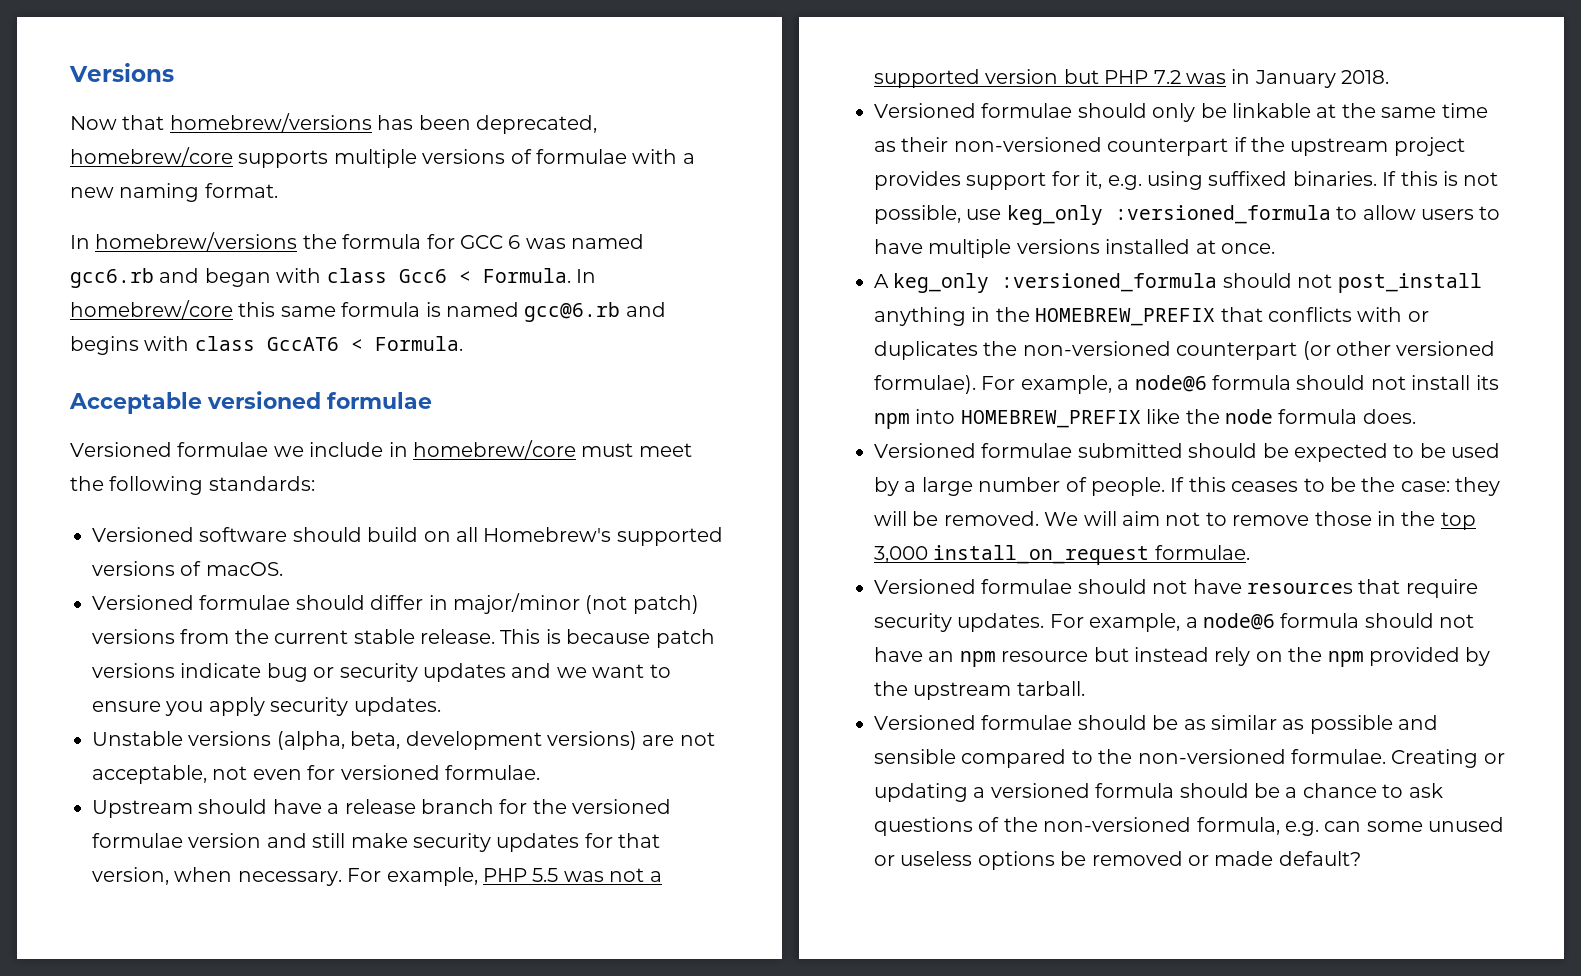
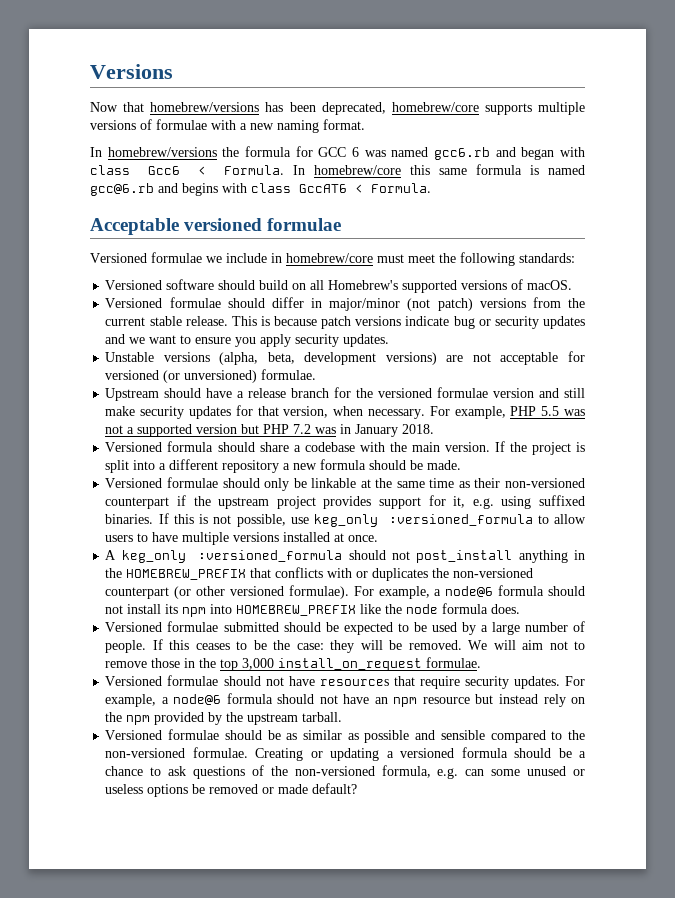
- Unstable versions (alpha, beta, development versions) are not acceptable, not even for versioned formulae.
+ Unstable versions (alpha, beta, development versions) are not acceptable for versioned (or unversioned) formulae.
+ Versioned formula should share a codebase with the main version. If the project is split into a different repository a new formula should be made.

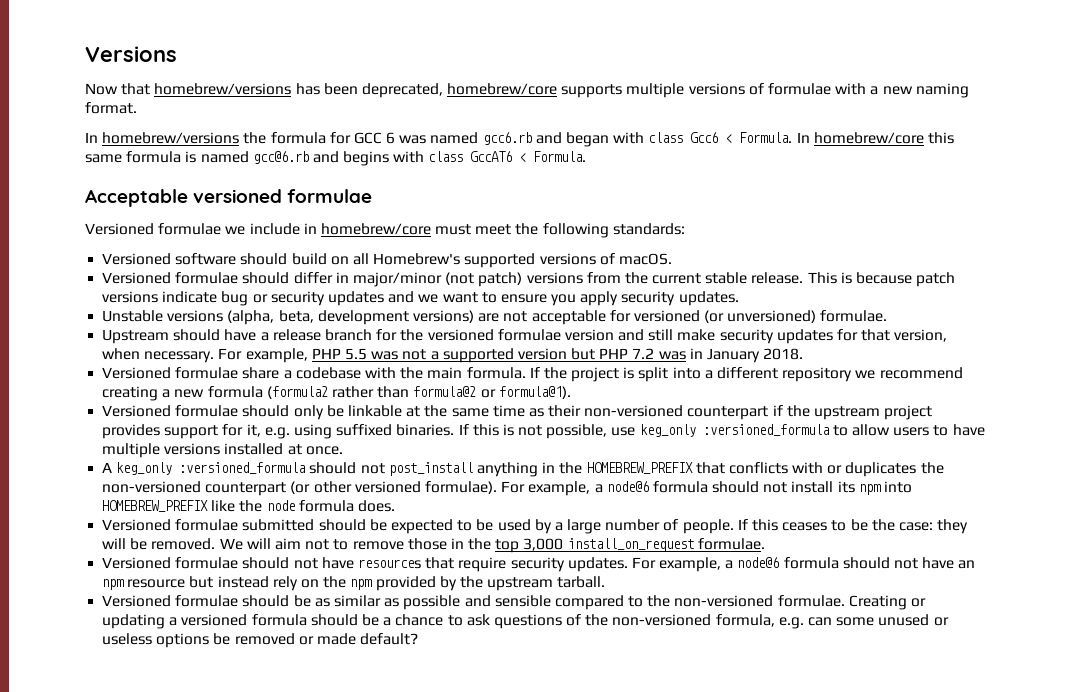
- Versioned formula should share a codebase with the main version.
+ Versioned formulae share a codebase with the main formula.
- If the project is split into a different repository a new formula should be made.
+ If the project is split into a different repository we recommend creating a new formula (formula2 rather than formula@2 or formula@1).

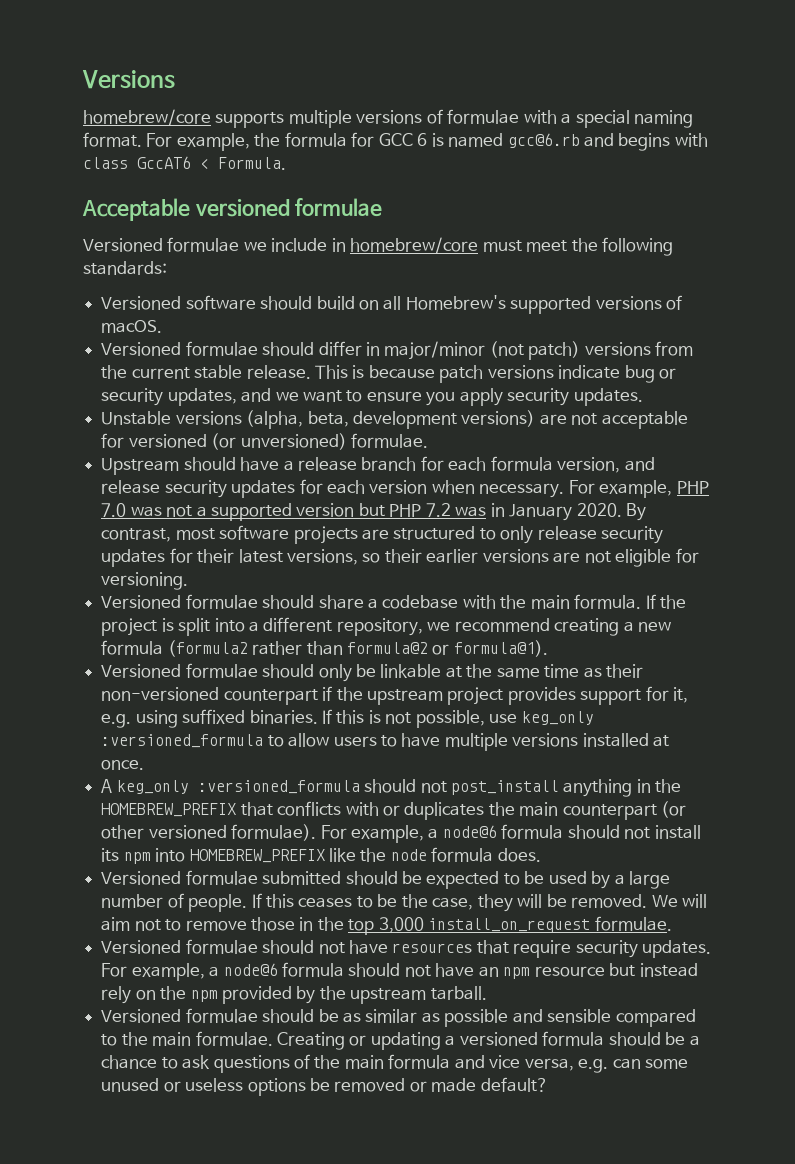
- Now that homebrew/versions has been deprecated, homebrew/core supports multiple versions of formulae with a new naming format.
- In homebrew/versions the formula for GCC 6 was named gcc6.rb and began with class Gcc6 < Formula. In homebrew/core this same formula is named gcc@6.rb and begins with class GccAT6 < Formula.
+ homebrew/core supports multiple versions of formulae with a special naming format. For example, the formula for GCC 6 is named gcc@6.rb and begins with class GccAT6 < Formula.
- This is because patch versions indicate bug or security updates and we want to ensure you apply security updates.
+ This is because patch versions indicate bug or security updates, and we want to ensure you apply security updates.
- Upstream should have a release branch for the versioned formulae version and still make security updates for that version, when necessary.
+ Upstream should have a release branch for each formula version, and release security updates for each version when necessary.
- For example, PHP 5.5 was not a supported version but PHP 7.2 was in January 2018.
- Versioned formulae share a codebase with the main formula.
+ For example, PHP 7.0 was not a supported version but PHP 7.2 was in January 2020. By contrast, most software projects are structured to only release security updates for their latest versions, so their earlier versions are not eligible for versioning.
+ Versioned formulae should share a codebase with the main formula.
- If the project is split into a different repository we recommend creating a new formula (formula2 rather than formula@2 or formula@1).
+ If the project is split into a different repository, we recommend creating a new formula (formula2 rather than formula@2 or formula@1).
- A keg_only :versioned_formula should not post_install anything in the HOMEBREW_PREFIX that conflicts with or duplicates the non-versioned counterpart (or other versioned formulae).
+ A keg_only :versioned_formula should not post_install anything in the HOMEBREW_PREFIX that conflicts with or duplicates the main counterpart (or other versioned formulae).
- If this ceases to be the case: they will be removed.
+ If this ceases to be the case, they will be removed.
- Versioned formulae should be as similar as possible and sensible compared to the non-versioned formulae.
+ Versioned formulae should be as similar as possible and sensible compared to the main formulae.
- Creating or updating a versioned formula should be a chance to ask questions of the non-versioned formula, e.g. can some unused or useless options be removed or made default?
+ Creating or updating a versioned formula should be a chance to ask questions of the main formula and vice versa, e.g. can some unused or useless options be removed or made default?

